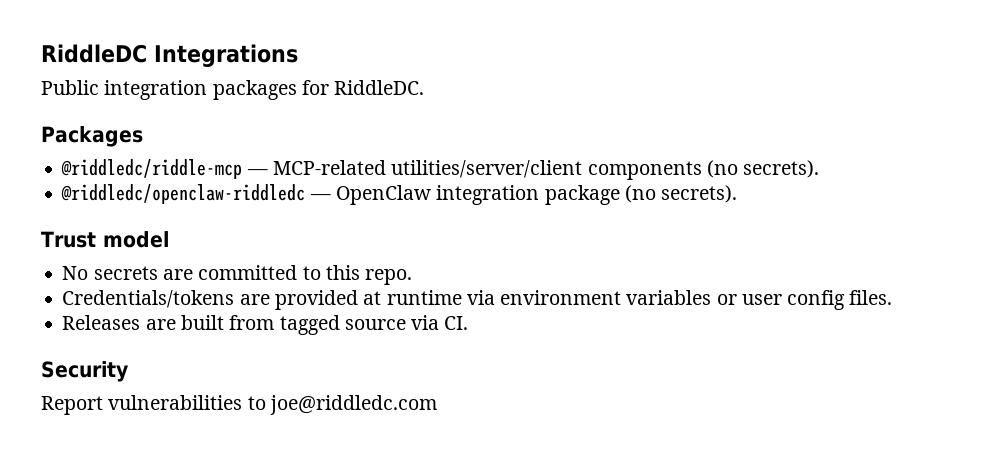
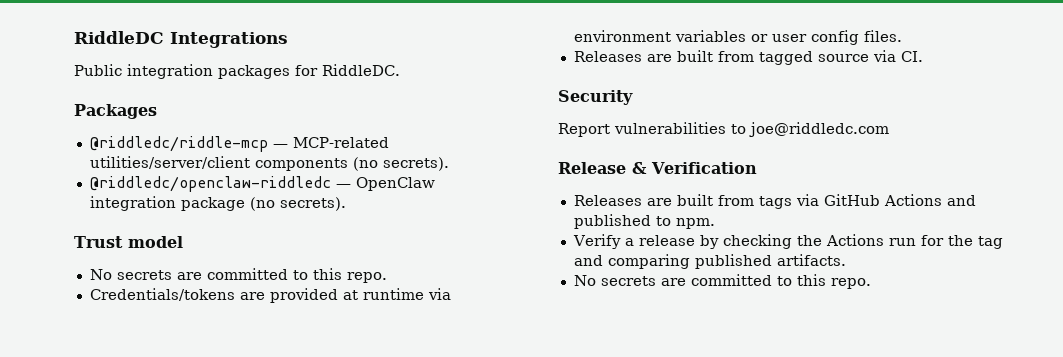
+ Release & Verification
+ Releases are built from tags via GitHub Actions and published to npm.
+ Verify a release by checking the Actions run for the tag and comparing published artifacts.
+ No secrets are committed to this repo.

